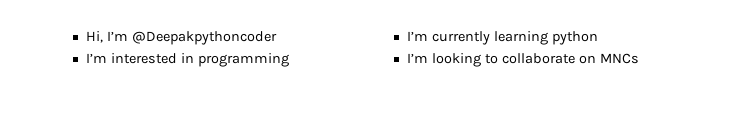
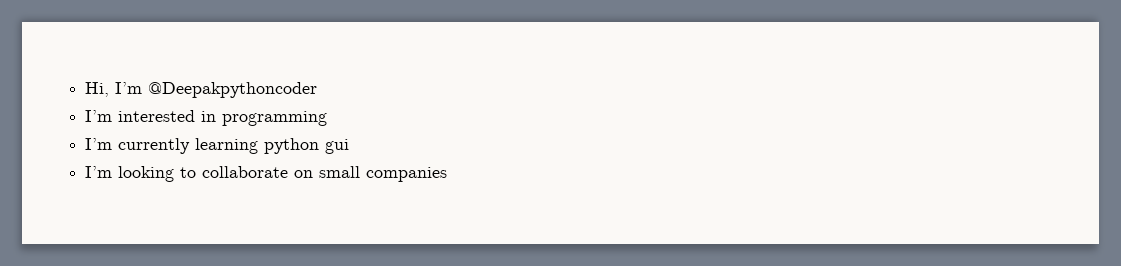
- I’m currently learning python
+ I’m currently learning python gui
- I’m looking to collaborate on MNCs
+ I’m looking to collaborate on small companies

